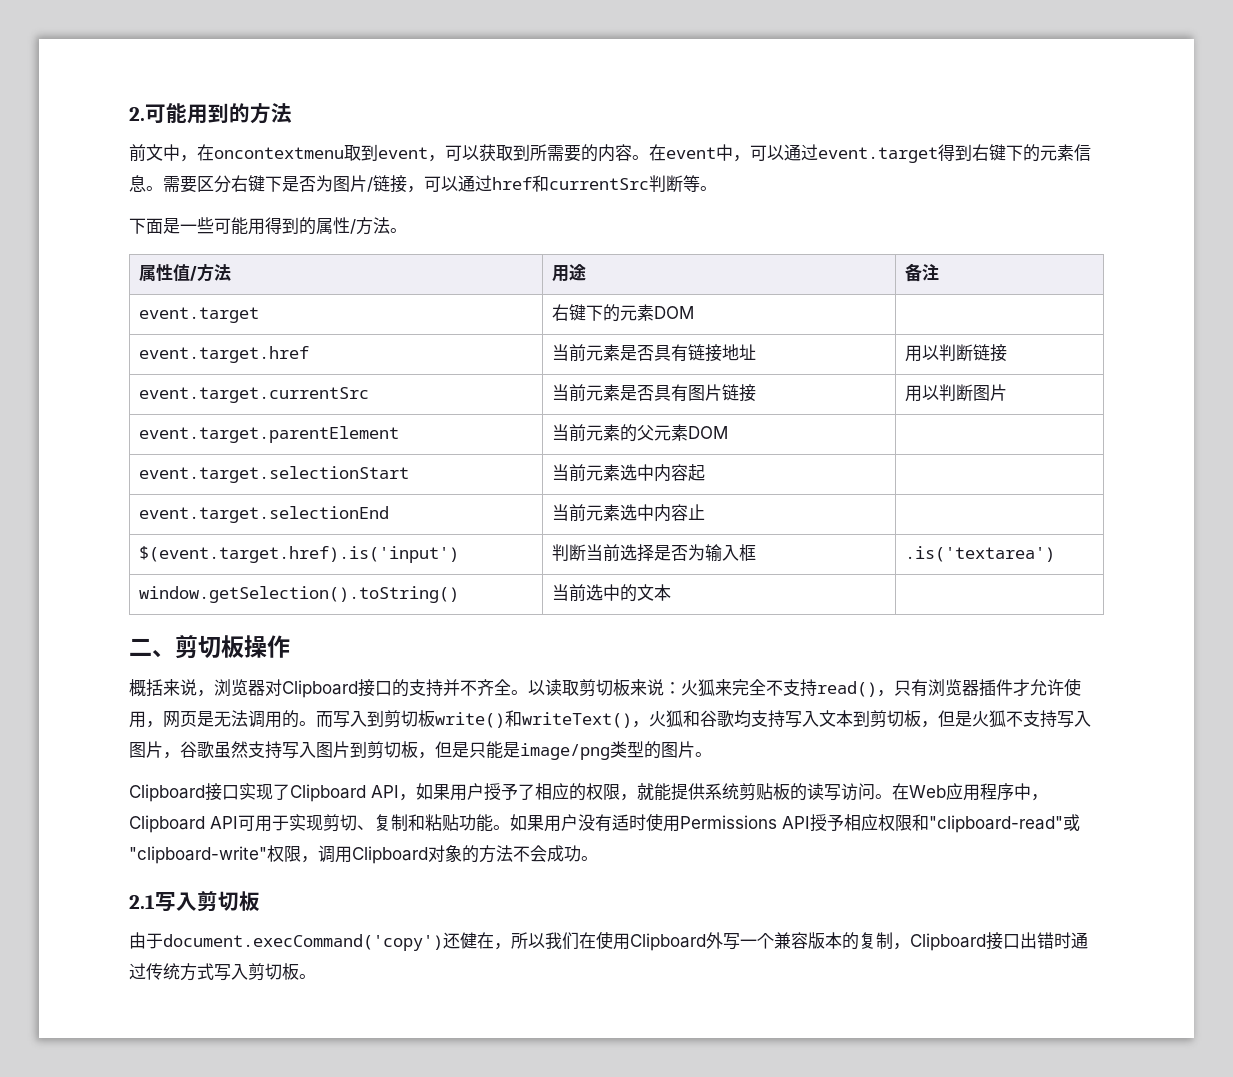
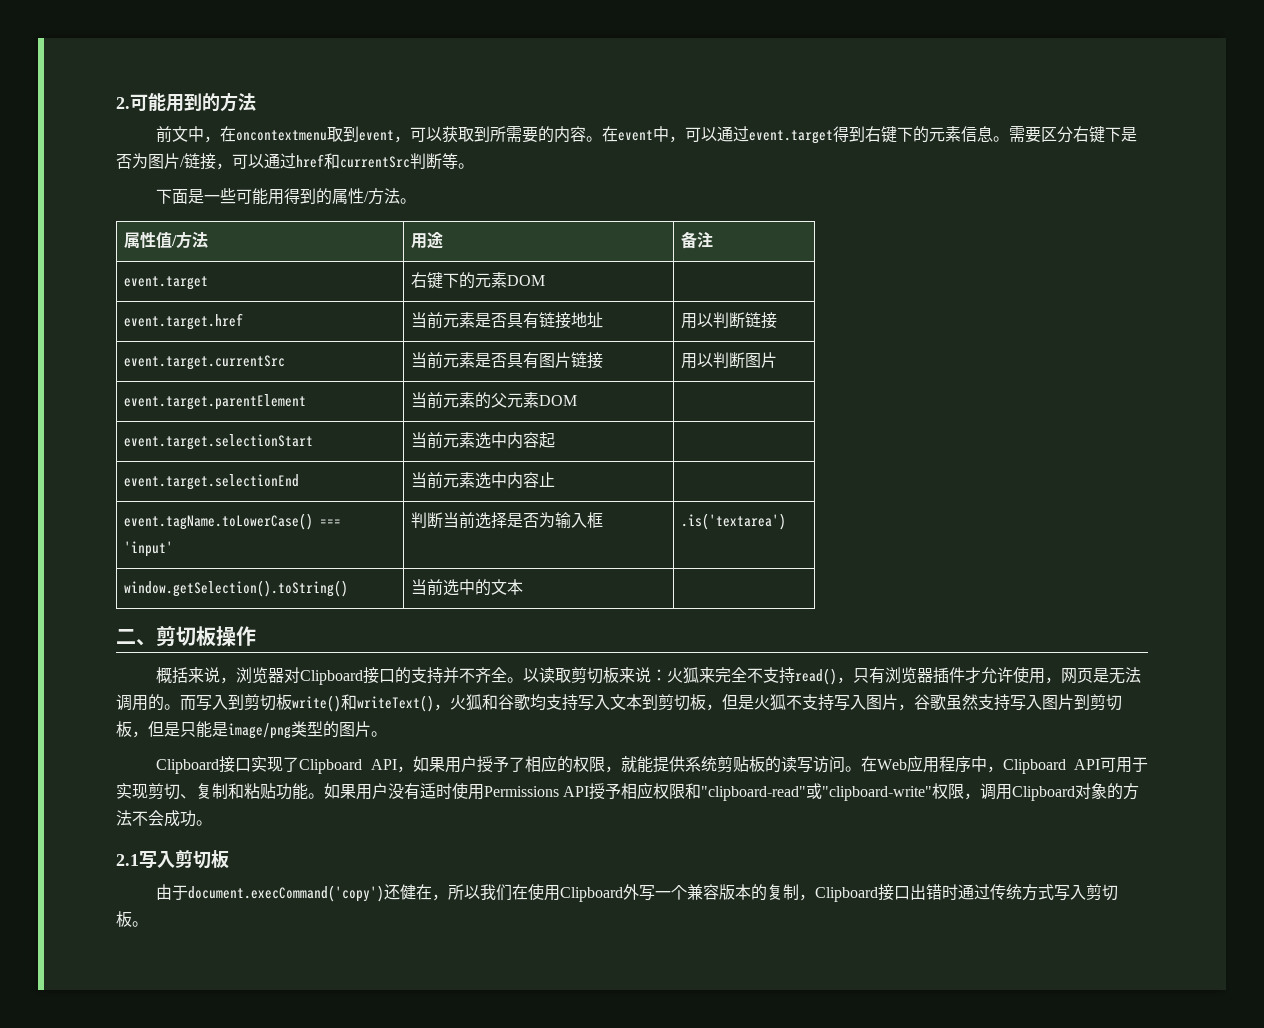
- $(event.target.href).is('input') | 判断当前选择是否为输入框 | .is('textarea')
+ event.tagName.toLowerCase() === 'input' | 判断当前选择是否为输入框 | .is('textarea')

